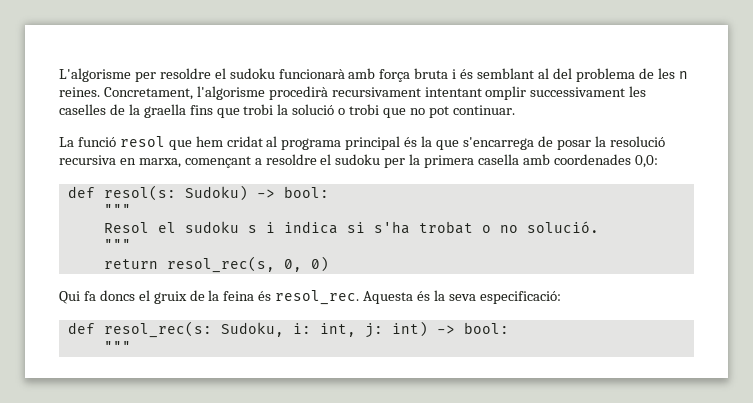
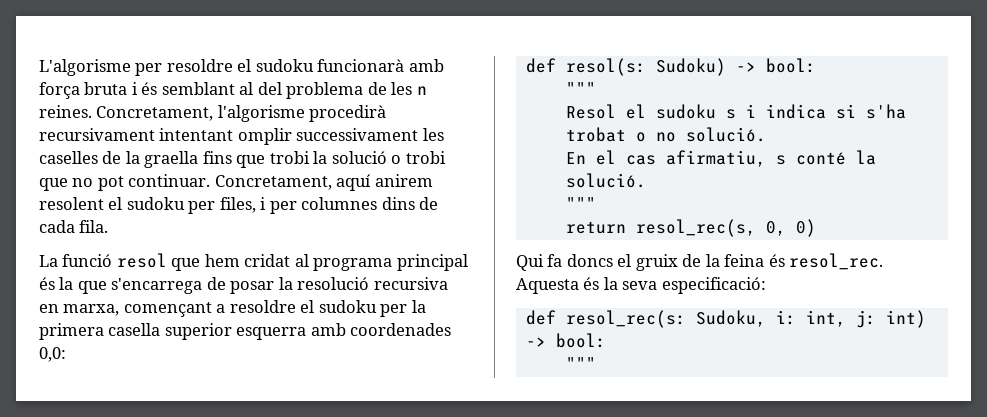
+ Concretament, aquí anirem resolent el sudoku per files, i per columnes dins de cada fila.
- La funció resol que hem cridat al programa principal és la que s'encarrega de posar la resolució recursiva en marxa, començant a resoldre el sudoku per la primera casella amb coordenades 0,0:
+ La funció resol que hem cridat al programa principal és la que s'encarrega de posar la resolució recursiva en marxa, començant a resoldre el sudoku per la primera casella superior esquerra amb coordenades 0,0:
+ En el cas afirmatiu, s conté la solució.

